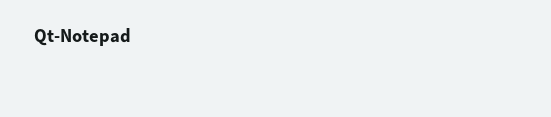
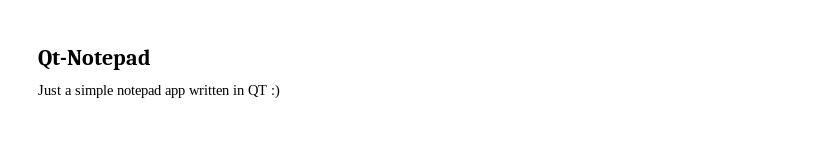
+ Just a simple notepad app written in QT :)

